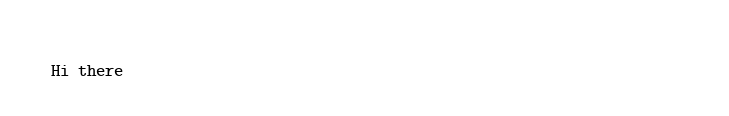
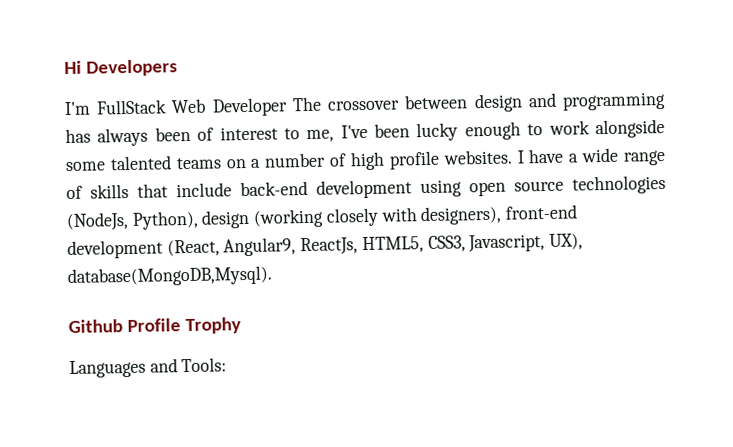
- Hi there
+ Hi Developers
+ I'm FullStack Web Developer The crossover between design and programming has always been of interest to me, I've been lucky enough to work alongside some talented teams on a number of high profile websites. I have a wide range of skills that include back-end development using open source technologies (NodeJs, Python), design (working closely with designers), front-end development (React, Angular9, ReactJs, HTML5, CSS3, Javascript, UX), database(MongoDB,Mysql).
+ Github Profile Trophy
+ Languages and Tools:

